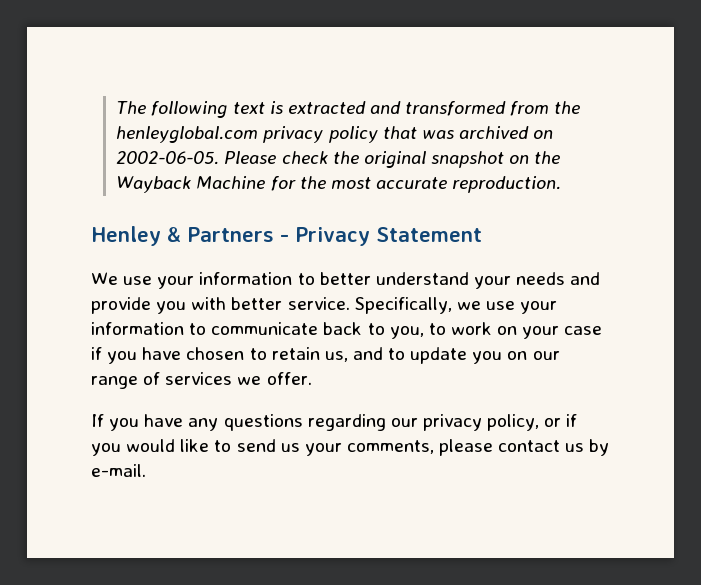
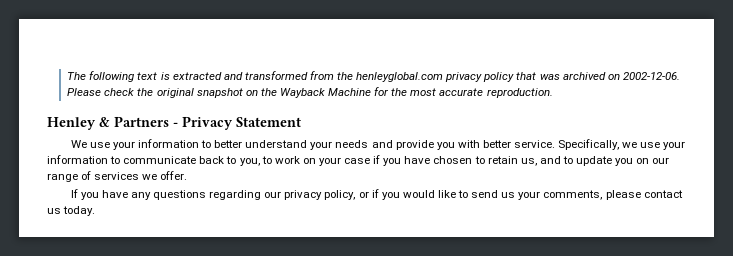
- The following text is extracted and transformed from the henleyglobal.com privacy policy that was archived on 2002-06-05.
+ The following text is extracted and transformed from the henleyglobal.com privacy policy that was archived on 2002-12-06.
- If you have any questions regarding our privacy policy, or if you would like to send us your comments, please contact us by e-mail.
+ If you have any questions regarding our privacy policy, or if you would like to send us your comments, please contact us today.

